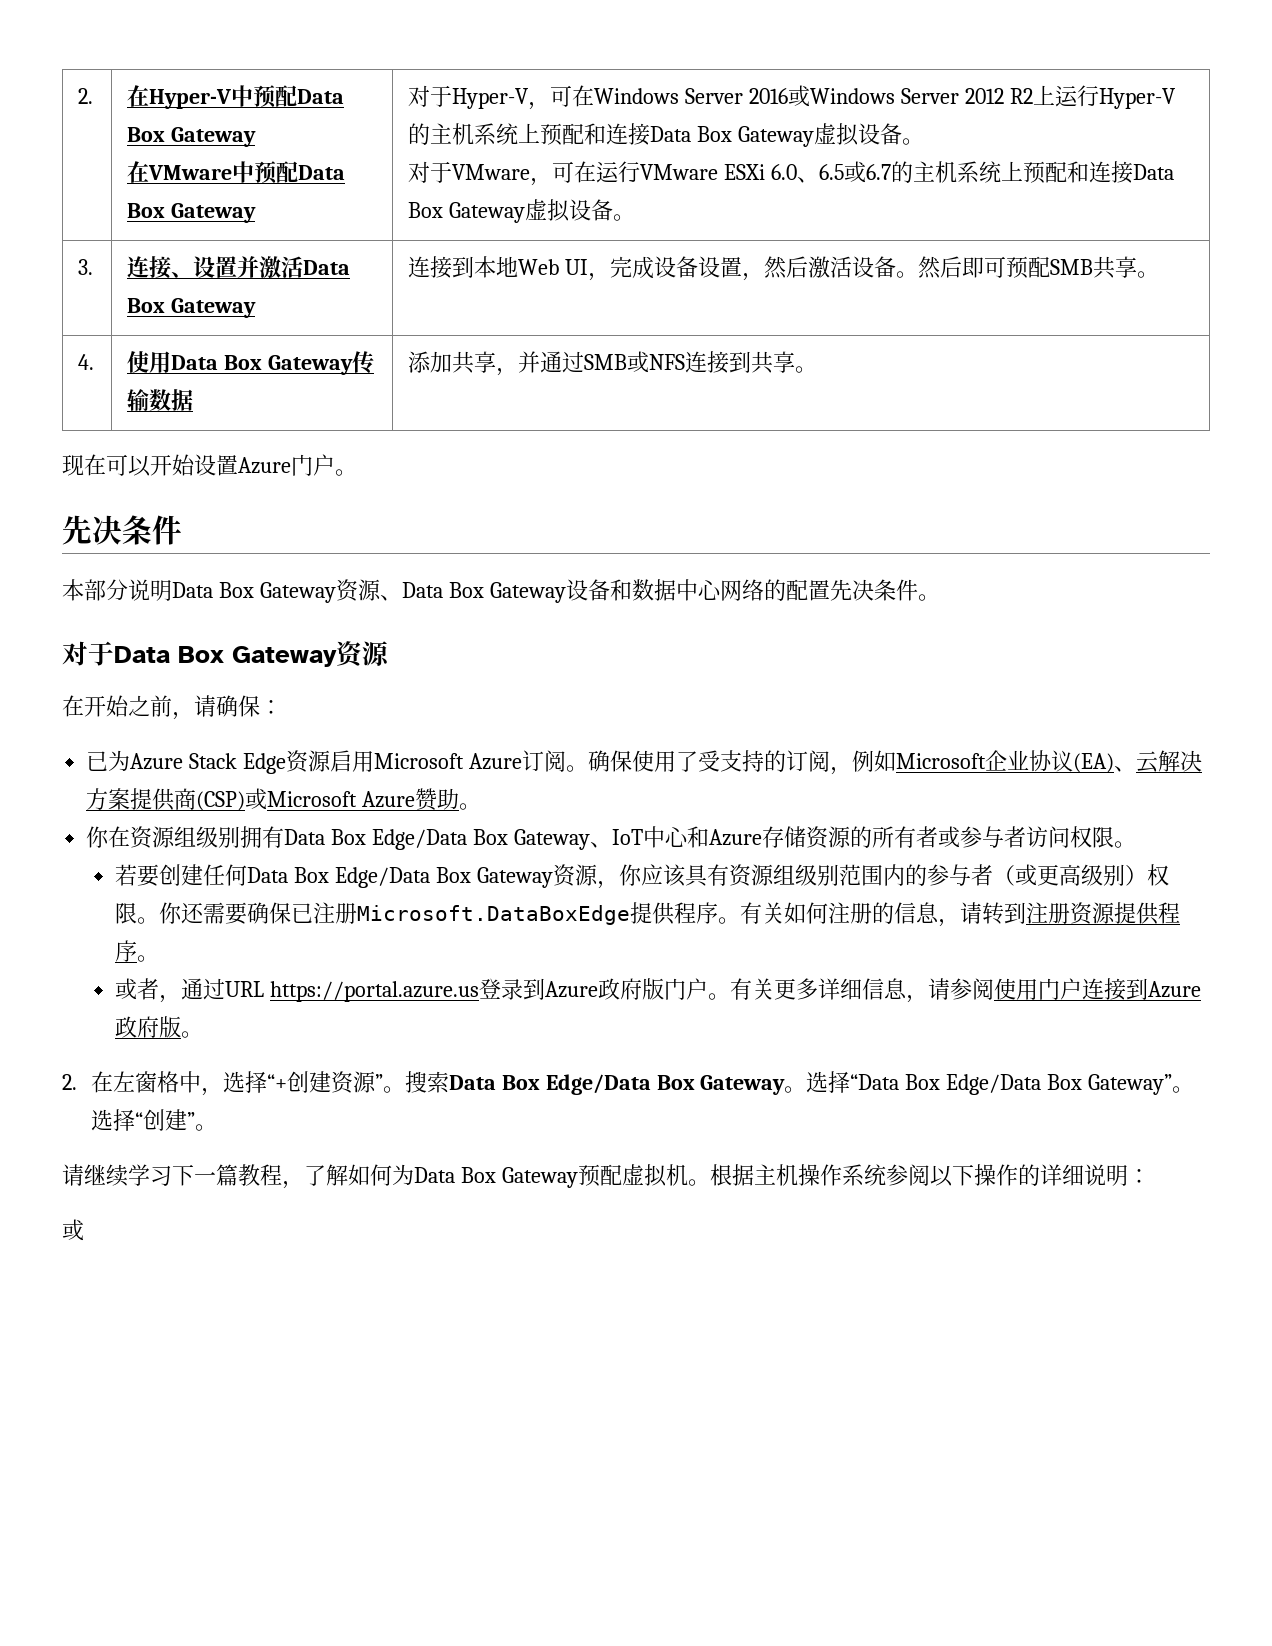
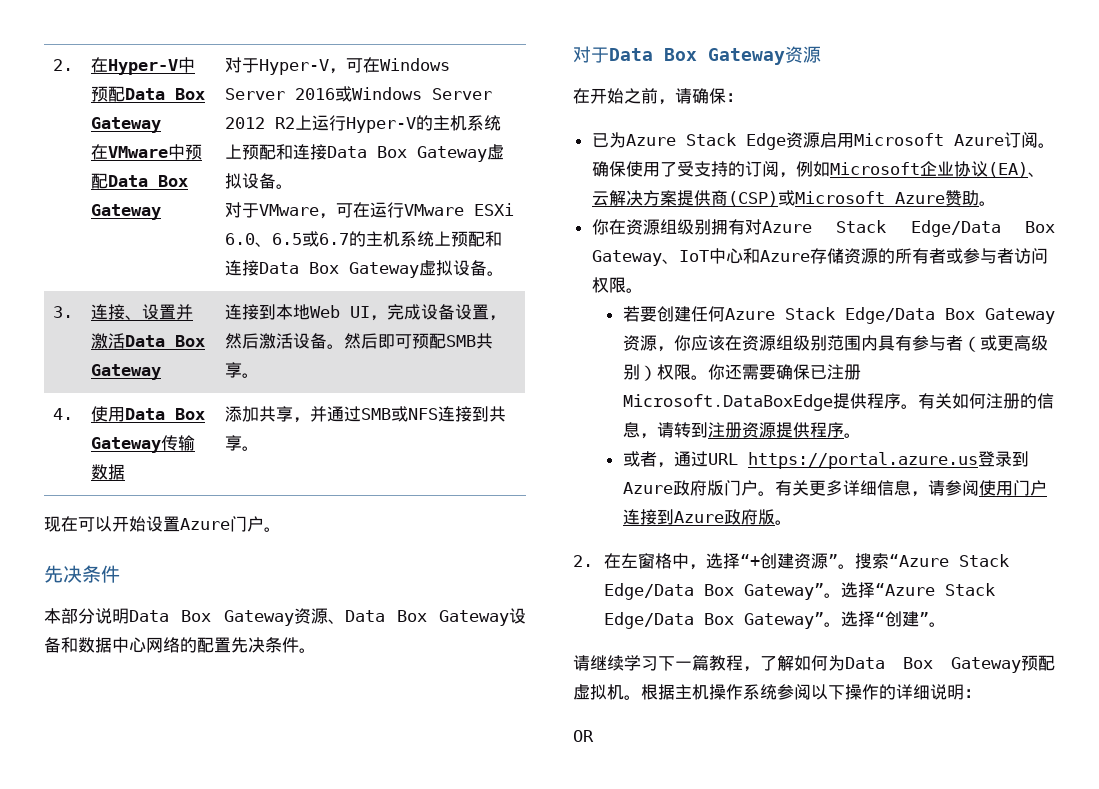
- 你在资源组级别拥有Data Box Edge/Data Box Gateway、IoT中心和Azure存储资源的所有者或参与者访问权限。
+ 你在资源组级别拥有对Azure Stack Edge/Data Box Gateway、IoT中心和Azure存储资源的所有者或参与者访问权限。
- 若要创建任何Data Box Edge/Data Box Gateway资源，你应该具有资源组级别范围内的参与者（或更高级别）权限。
+ 若要创建任何Azure Stack Edge/Data Box Gateway资源，你应该在资源组级别范围内具有参与者（或更高级别）权限。
- 搜索Data Box Edge/Data Box Gateway。选择“Data Box Edge/Data Box Gateway”。
+ 搜索“Azure Stack Edge/Data Box Gateway”。选择“Azure Stack Edge/Data Box Gateway”。
  根据主机操作系统参阅以下操作的详细说明：
- 或
+ OR

